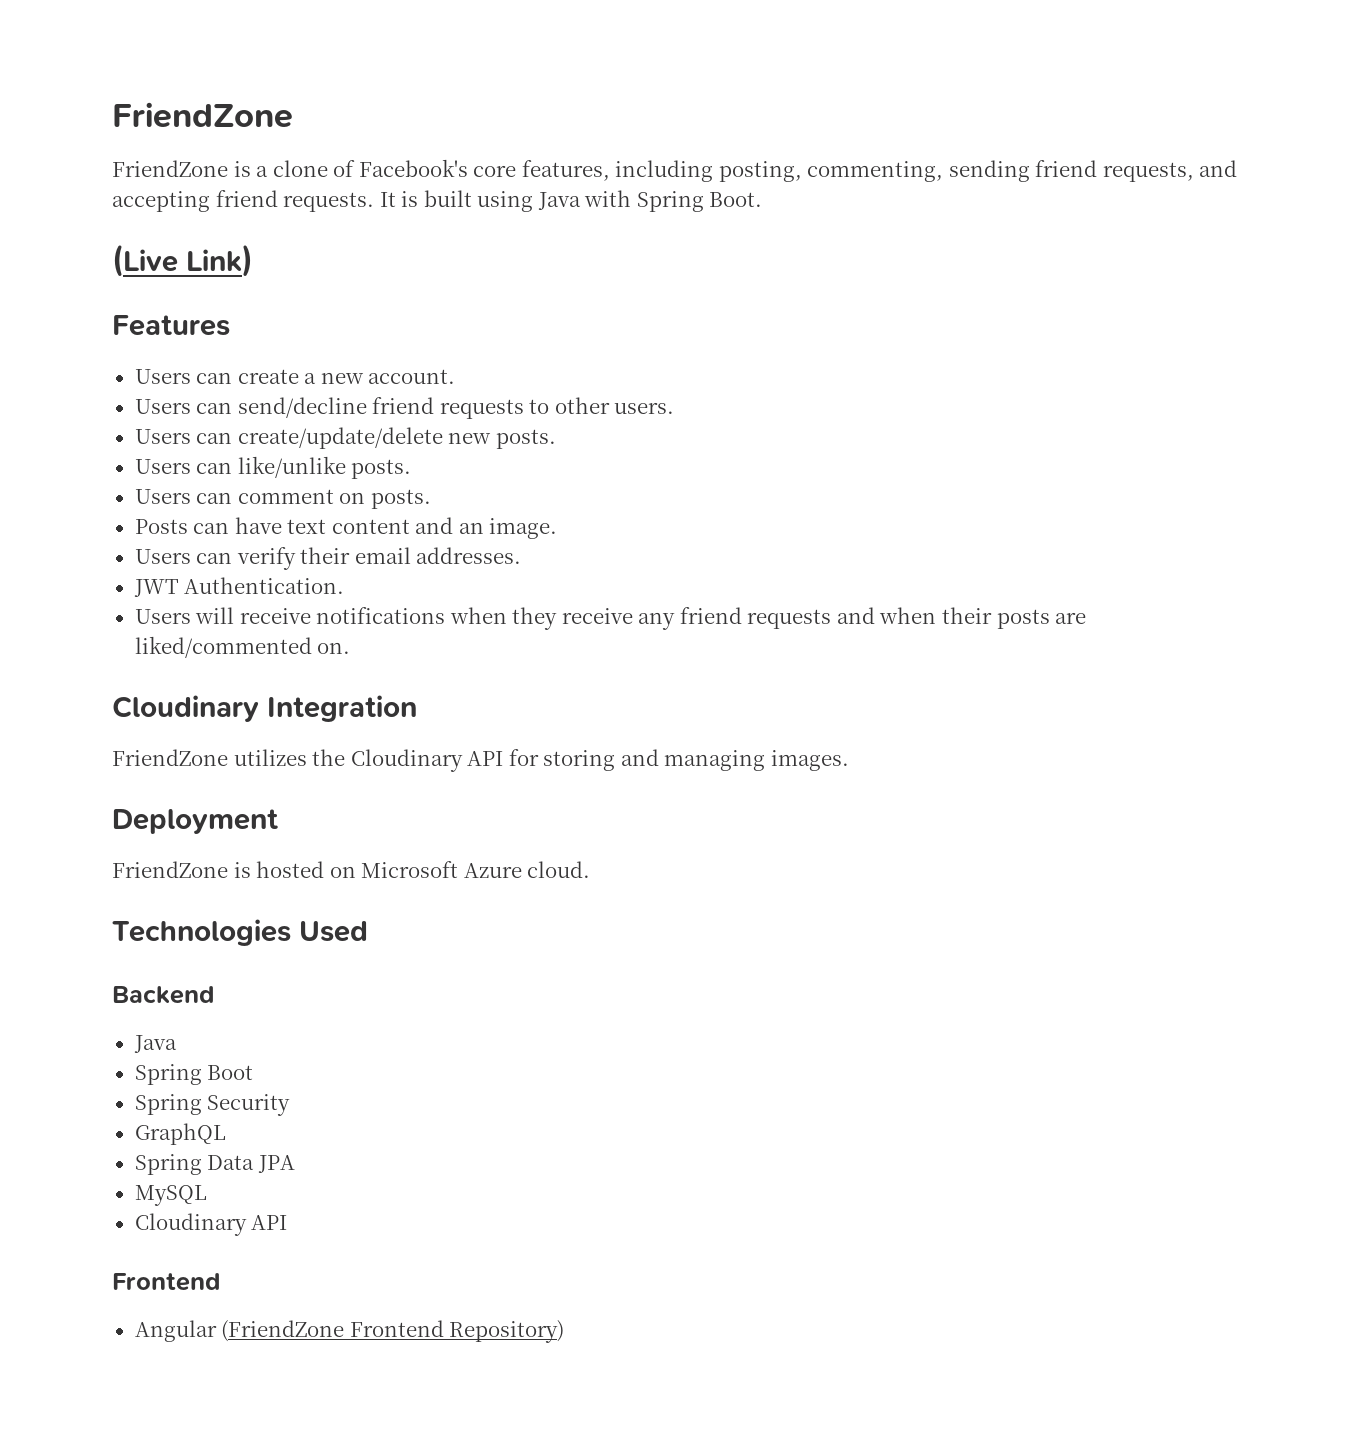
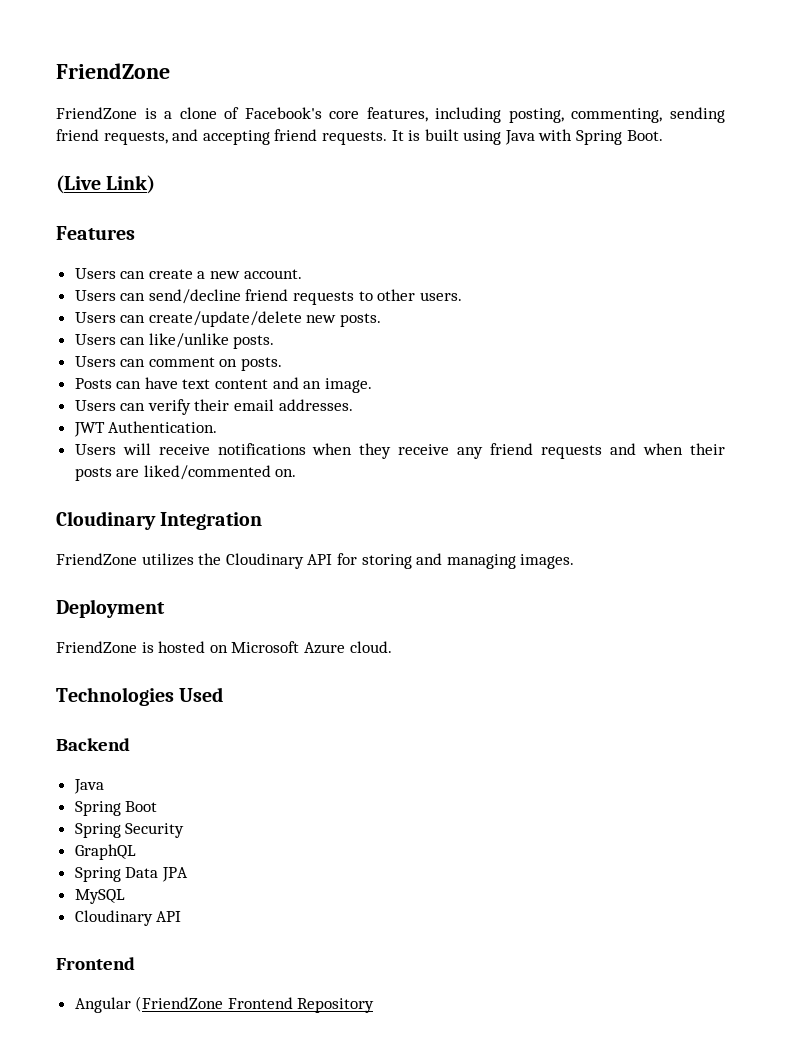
- Angular (FriendZone Frontend Repository)
+ Angular (FriendZone Frontend Repository

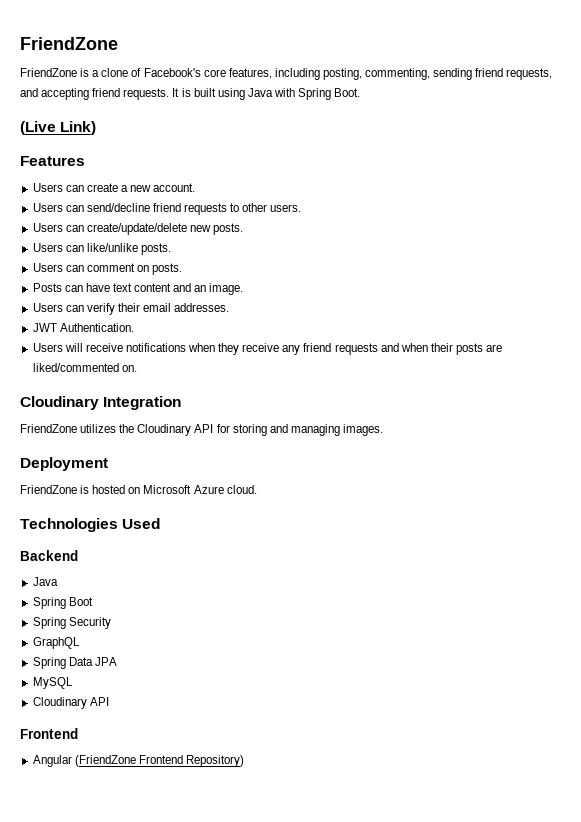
- Angular (FriendZone Frontend Repository
+ Angular (FriendZone Frontend Repository)

